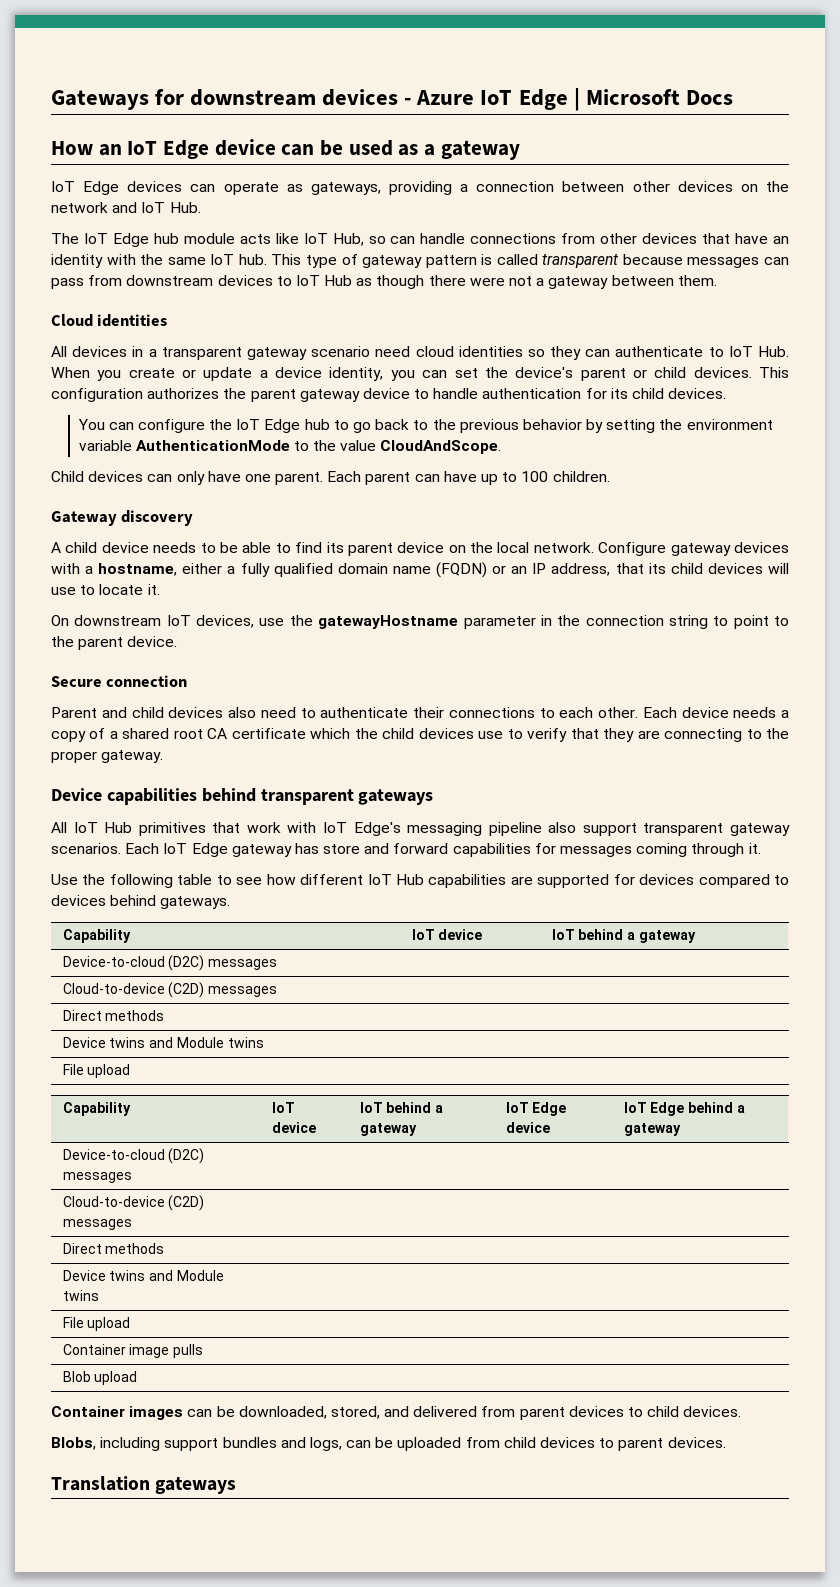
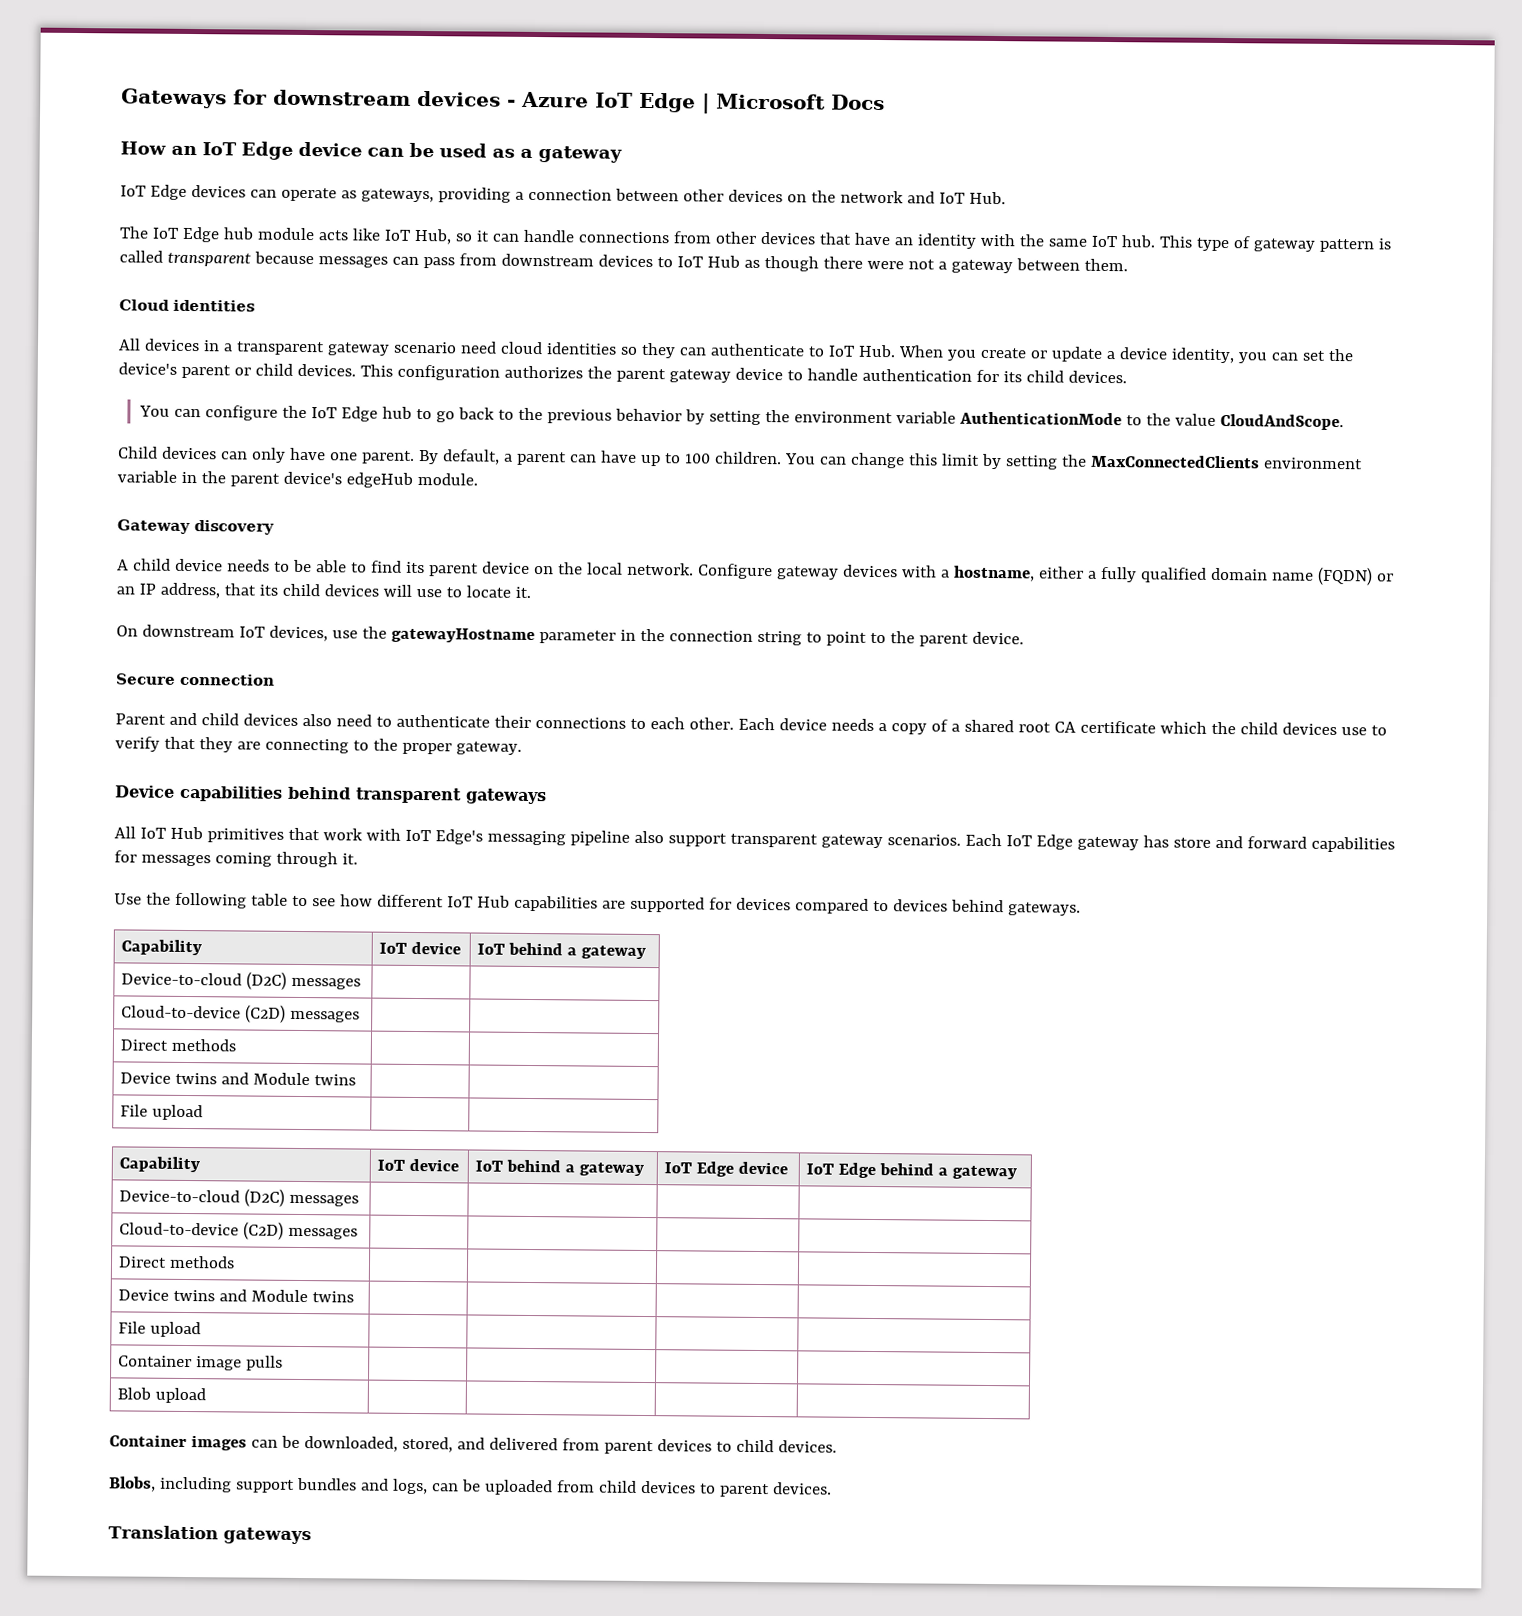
- The IoT Edge hub module acts like IoT Hub, so can handle connections from other devices that have an identity with the same IoT hub.
+ The IoT Edge hub module acts like IoT Hub, so it can handle connections from other devices that have an identity with the same IoT hub.
- Each parent can have up to 100 children.
+ By default, a parent can have up to 100 children. You can change this limit by setting the MaxConnectedClients environment variable in the parent device's edgeHub module.

